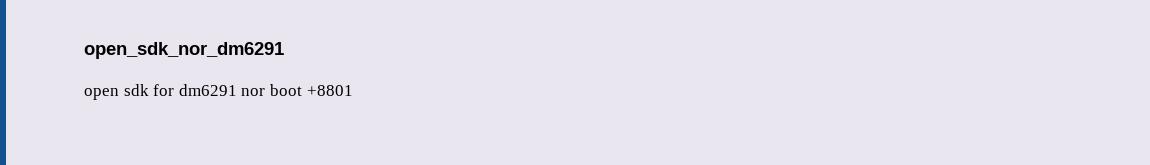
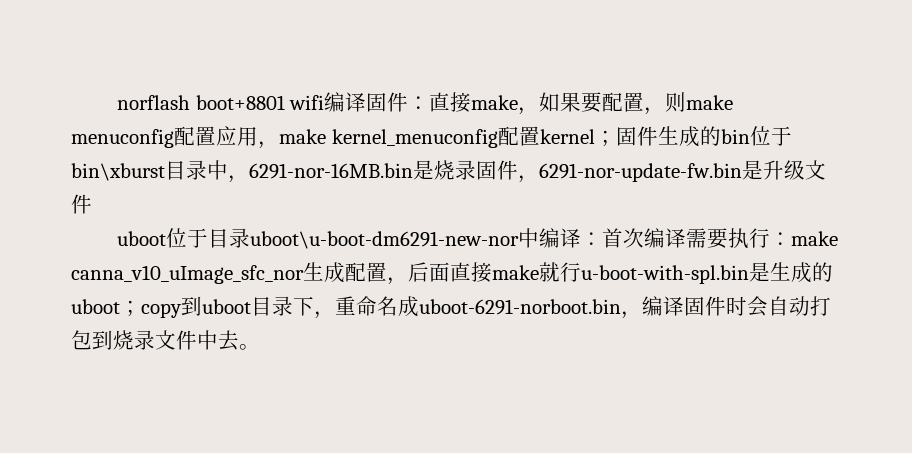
- open_sdk_nor_dm6291
- open sdk for dm6291 nor boot +8801
+ norflash boot+8801 wifi编译固件：直接make，如果要配置，则make menuconfig配置应用，make kernel_menuconfig配置kernel；固件生成的bin位于bin\xburst目录中，6291-nor-16MB.bin是烧录固件，6291-nor-update-fw.bin是升级文件
+ uboot位于目录uboot\u-boot-dm6291-new-nor中编译：首次编译需要执行：make canna_v10_uImage_sfc_nor生成配置，后面直接make就行u-boot-with-spl.bin是生成的uboot；copy到uboot目录下，重命名成uboot-6291-norboot.bin，编译固件时会自动打包到烧录文件中去。

